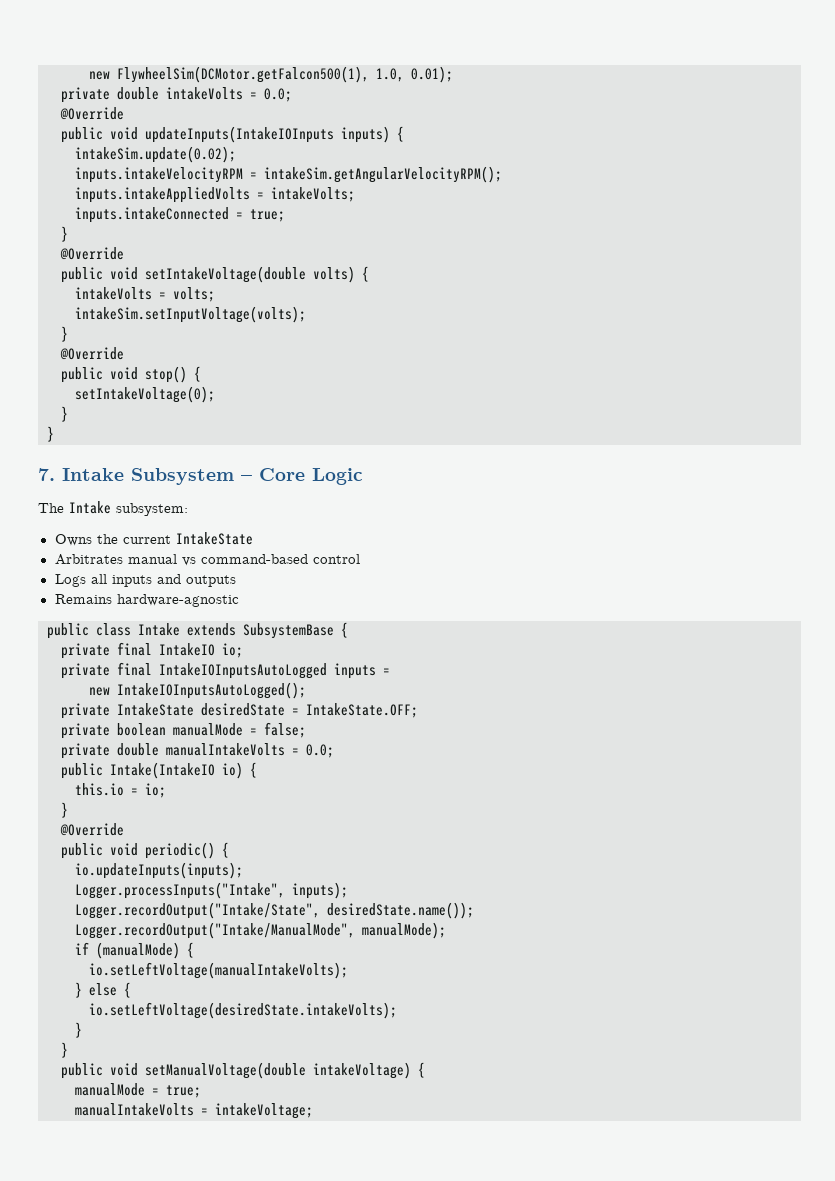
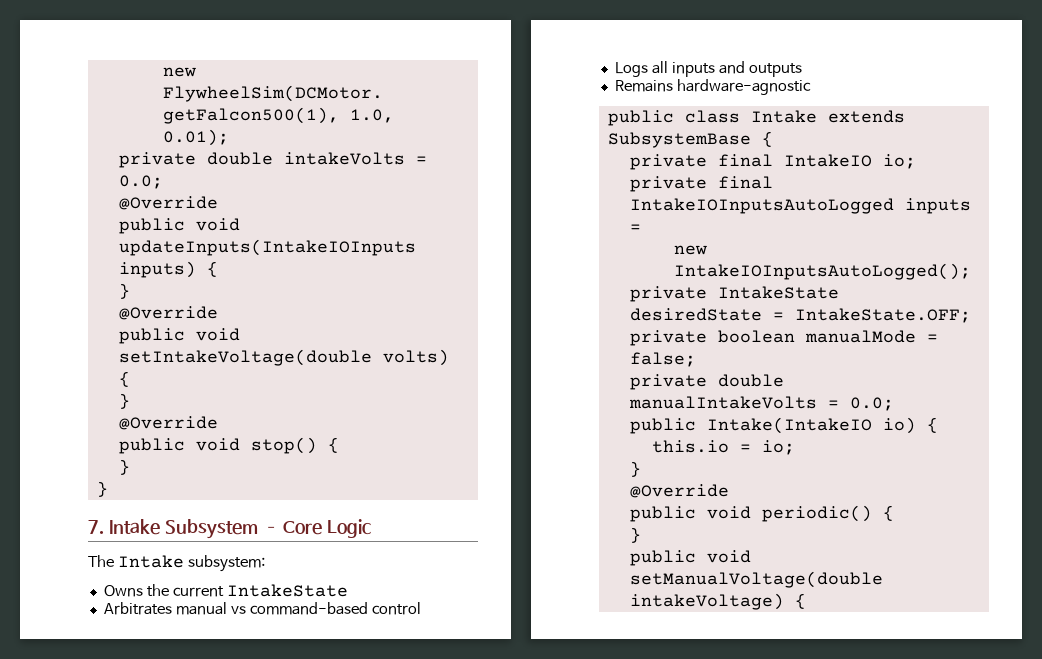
- intakeSim.update(0.02);
- inputs.intakeVelocityRPM = intakeSim.getAngularVelocityRPM();
- inputs.intakeAppliedVolts = intakeVolts;
- inputs.intakeConnected = true;
- intakeVolts = volts;
- intakeSim.setInputVoltage(volts);
- setIntakeVoltage(0);
- io.updateInputs(inputs);
- Logger.processInputs("Intake", inputs);
- Logger.recordOutput("Intake/State", desiredState.name());
- Logger.recordOutput("Intake/ManualMode", manualMode);
- if (manualMode) {
- io.setLeftVoltage(manualIntakeVolts);
- } else {
- io.setLeftVoltage(desiredState.intakeVolts);
- }
- manualMode = true;
- manualIntakeVolts = intakeVoltage;

